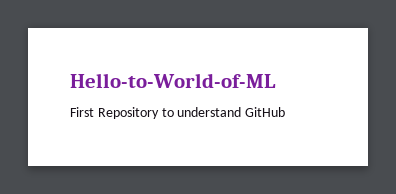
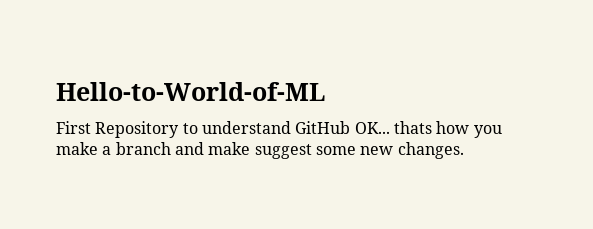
- First Repository to understand GitHub
+ First Repository to understand GitHub OK... thats how you make a branch and make suggest some new changes.

